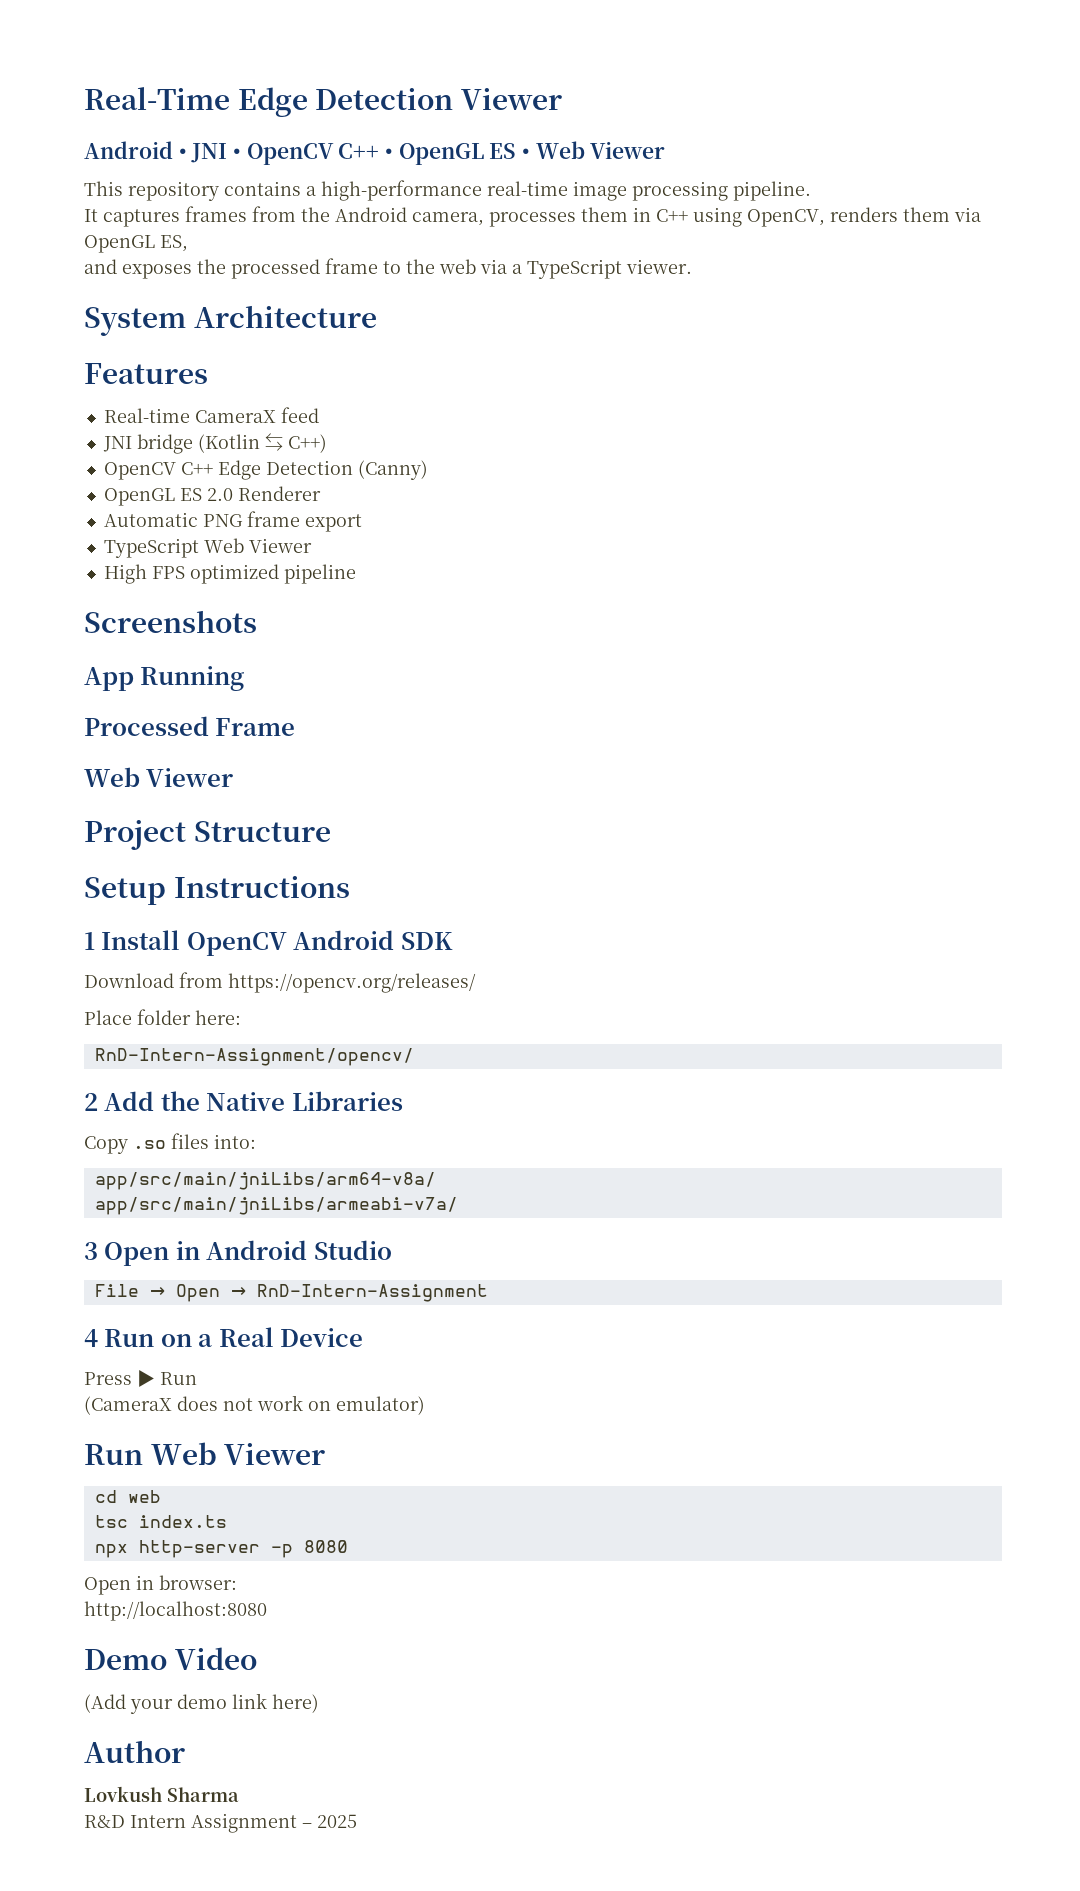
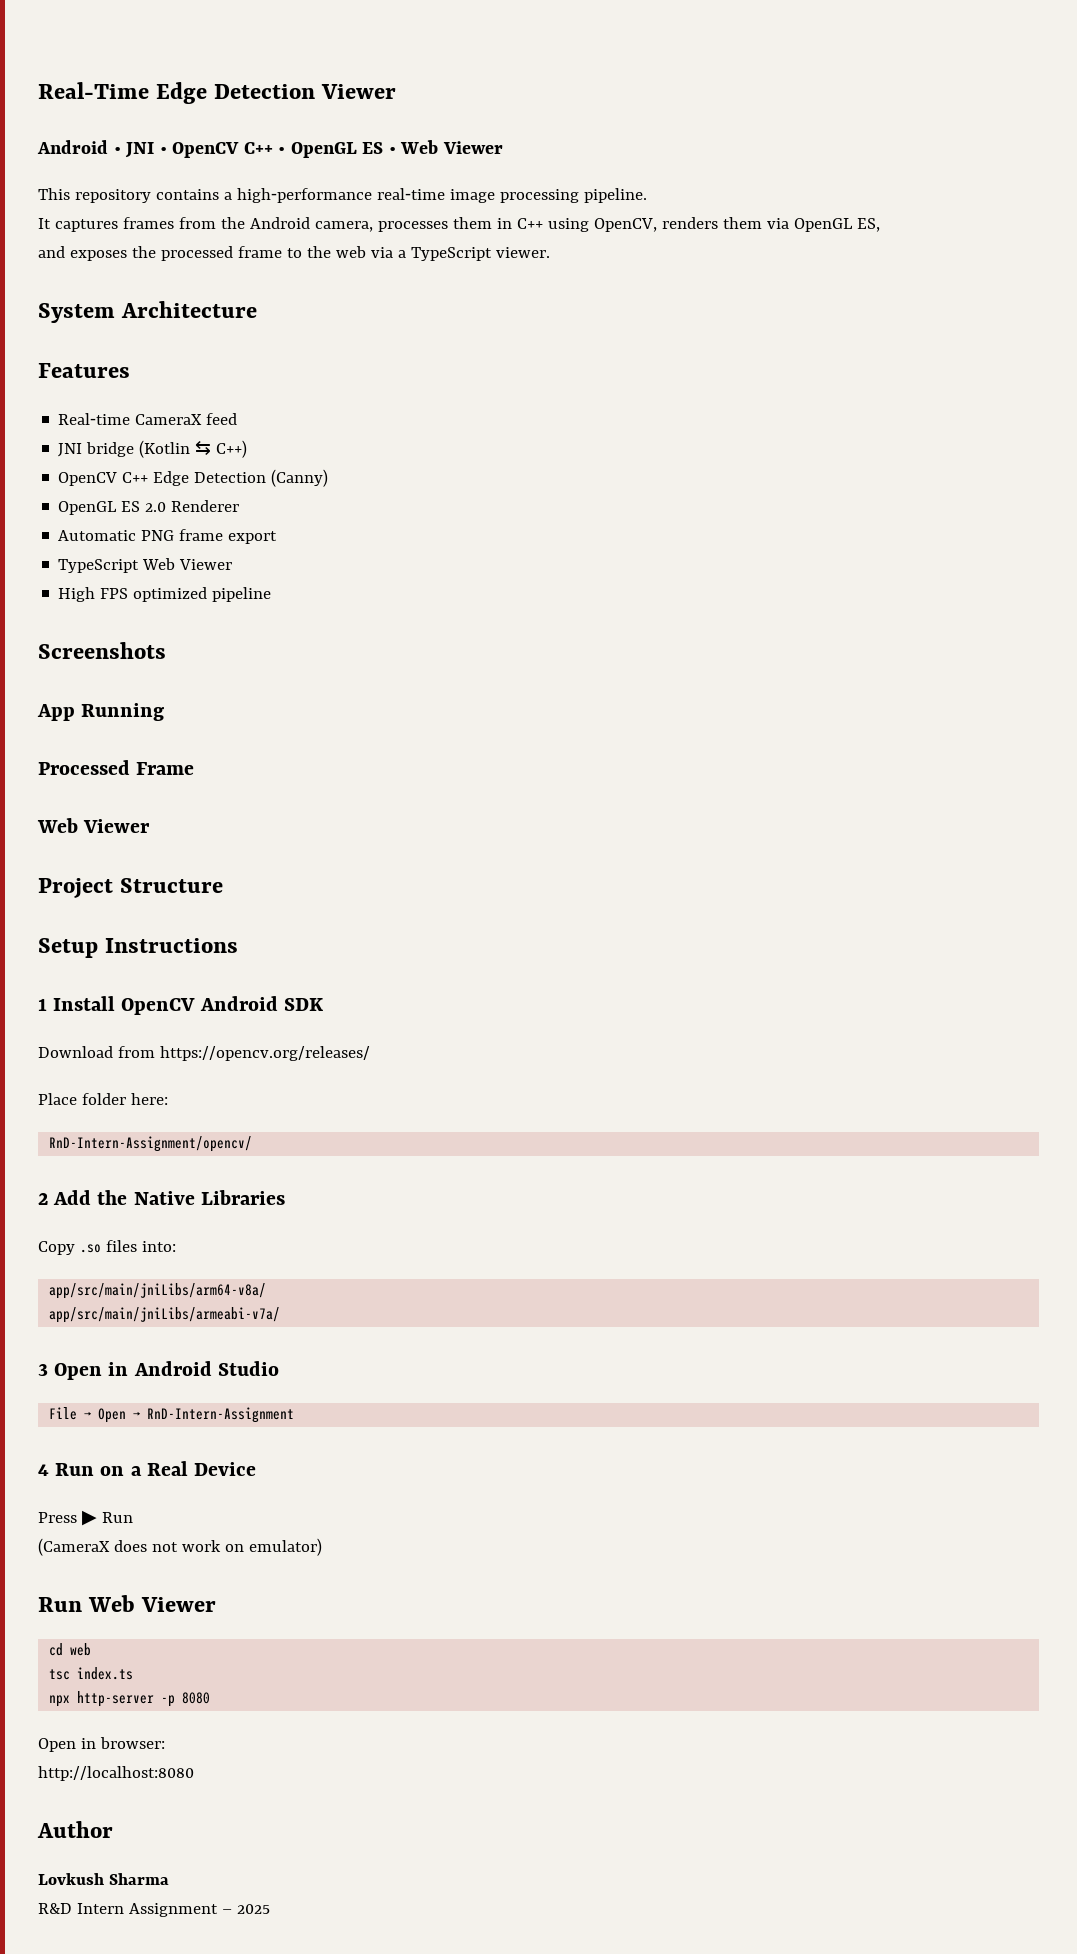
- Demo Video
- (Add your demo link here)

